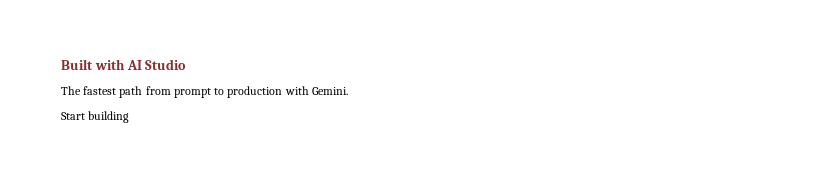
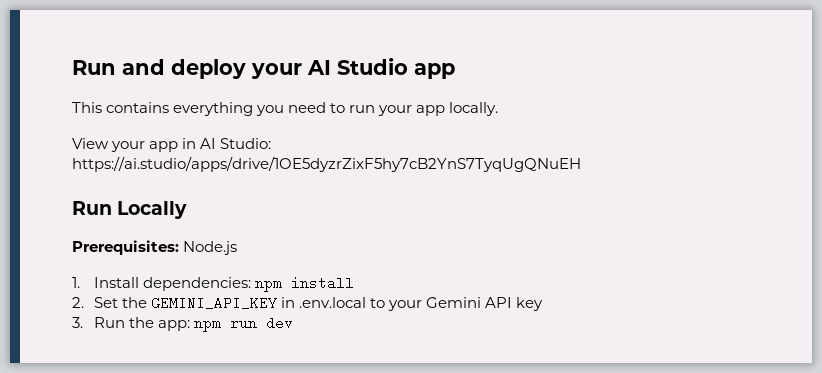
- Built with AI Studio
- The fastest path from prompt to production with Gemini.
- Start building
+ Run and deploy your AI Studio app
+ This contains everything you need to run your app locally.
+ View your app in AI Studio: https://ai.studio/apps/drive/1OE5dyzrZixF5hy7cB2YnS7TyqUgQNuEH
+ Run Locally
+ Prerequisites: Node.js
+ 1. Install dependencies: npm install
+ 2. Set the GEMINI_API_KEY in .env.local to your Gemini API key
+ 3. Run the app: npm run dev

